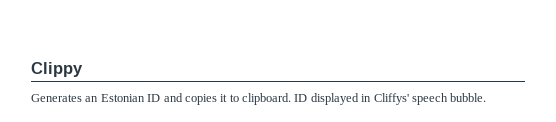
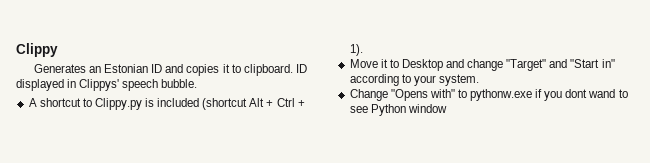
- ID displayed in Cliffys' speech bubble.
+ ID displayed in Clippys' speech bubble.
+ A shortcut to Clippy.py is included (shortcut Alt + Ctrl + 1).
+ Move it to Desktop and change "Target" and "Start in" according to your system.
+ Change "Opens with" to pythonw.exe if you dont wand to see Python window

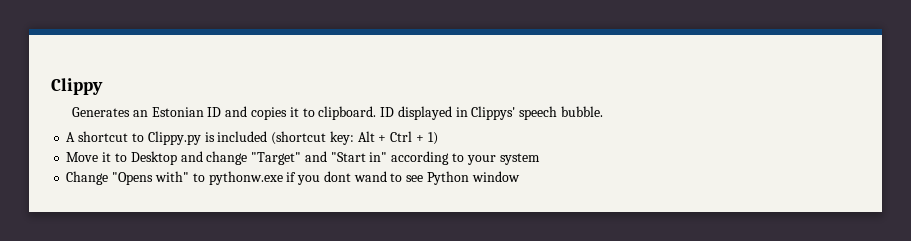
- A shortcut to Clippy.py is included (shortcut Alt + Ctrl + 1).
+ A shortcut to Clippy.py is included (shortcut key: Alt + Ctrl + 1)
- Move it to Desktop and change "Target" and "Start in" according to your system.
+ Move it to Desktop and change "Target" and "Start in" according to your system

